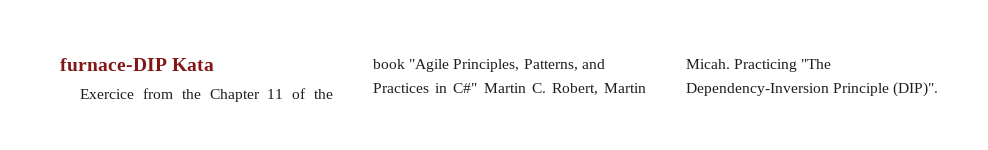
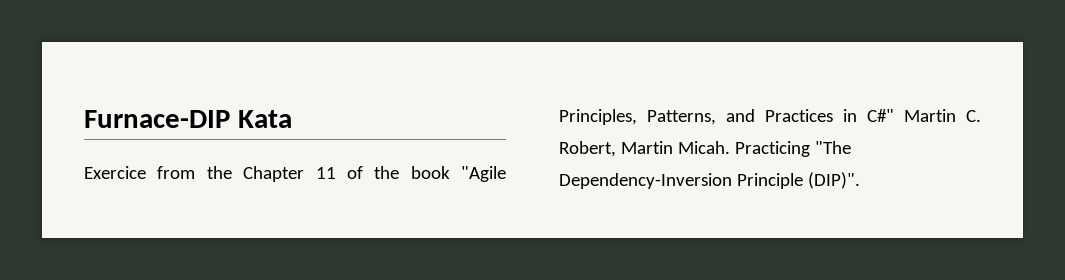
- furnace-DIP Kata
+ Furnace-DIP Kata

